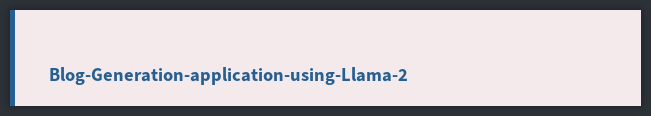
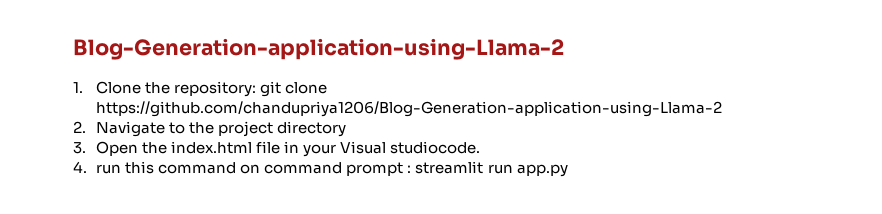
+ 1. Clone the repository: git clone https://github.com/chandupriya1206/Blog-Generation-application-using-Llama-2
+ 2. Navigate to the project directory
+ 3. Open the index.html file in your Visual studiocode.
+ 4. run this command on command prompt : streamlit run app.py

